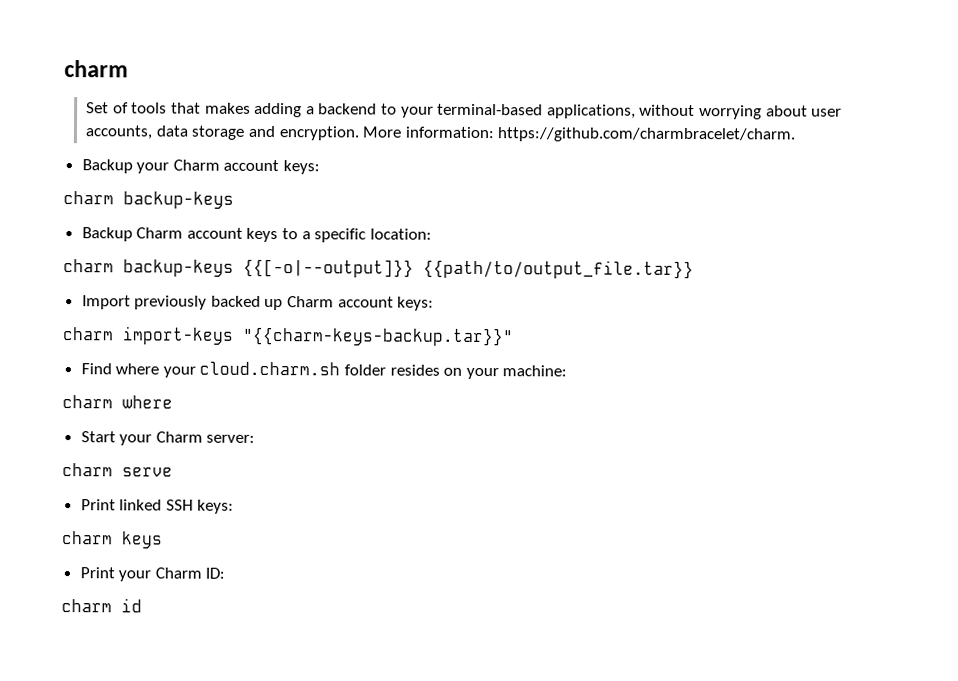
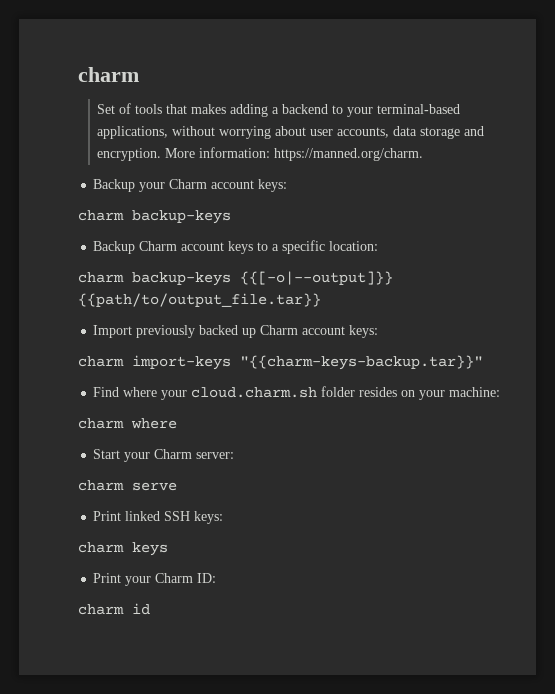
- More information: https://github.com/charmbracelet/charm.
+ More information: https://manned.org/charm.

